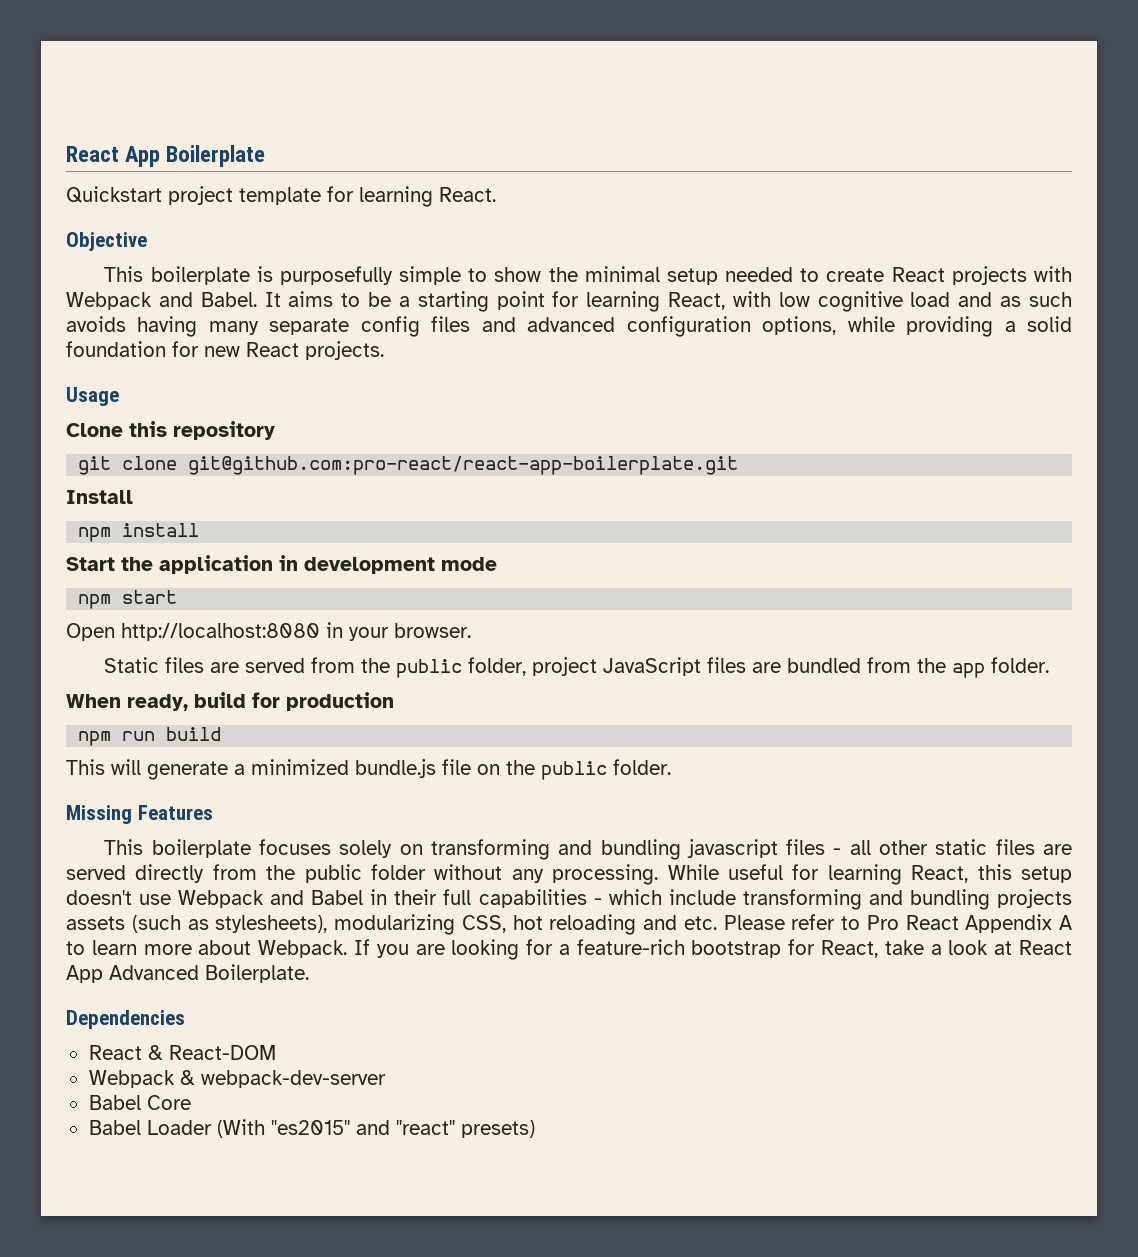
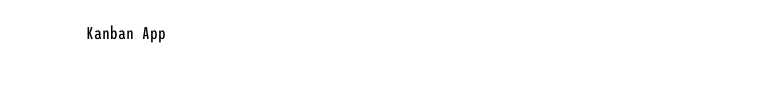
- React App Boilerplate
- Quickstart project template for learning React.
- Objective
- This boilerplate is purposefully simple to show the minimal setup needed to create React projects with Webpack and Babel. It aims to be a starting point for learning React, with low cognitive load and as such avoids having many separate config files and advanced configuration options, while providing a solid foundation for new React projects.
- Usage
- Clone this repository
- git clone git@github.com:pro-react/react-app-boilerplate.git
- Install
- npm install
- Start the application in development mode
- npm start
- Open http://localhost:8080 in your browser.
- Static files are served from the public folder, project JavaScript files are bundled from the app folder.
- When ready, build for production
- npm run build
- This will generate a minimized bundle.js file on the public folder.
- Missing Features
- This boilerplate focuses solely on transforming and bundling javascript files - all other static files are served directly from the public folder without any processing. While useful for learning React, this setup doesn't use Webpack and Babel in their full capabilities - which include transforming and bundling projects assets (such as stylesheets), modularizing CSS, hot reloading and etc. Please refer to Pro React Appendix A to learn more about Webpack. If you are looking for a feature-rich bootstrap for React, take a look at React App Advanced Boilerplate.
- Dependencies
- React & React-DOM
- Webpack & webpack-dev-server
- Babel Core
- Babel Loader (With "es2015" and "react" presets)
+ Kanban App

